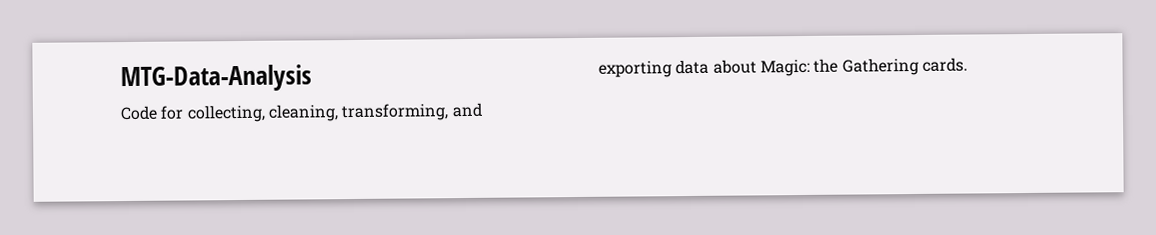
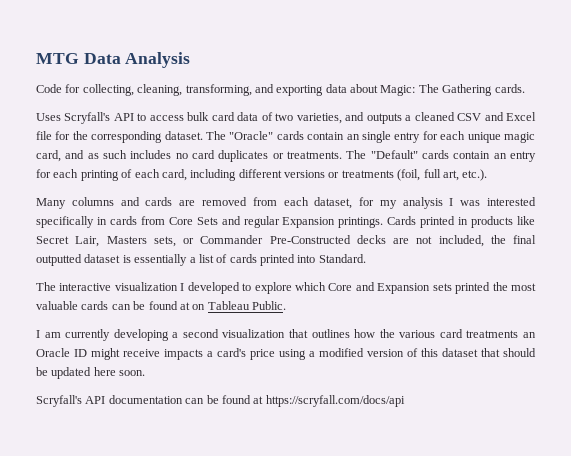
- MTG-Data-Analysis
+ MTG Data Analysis
- Code for collecting, cleaning, transforming, and exporting data about Magic: the Gathering cards.
+ Code for collecting, cleaning, transforming, and exporting data about Magic: The Gathering cards.
+ Uses Scryfall's API to access bulk card data of two varieties, and outputs a cleaned CSV and Excel file for the corresponding dataset. The "Oracle" cards contain an single entry for each unique magic card, and as such includes no card duplicates or treatments. The "Default" cards contain an entry for each printing of each card, including different versions or treatments (foil, full art, etc.).
+ Many columns and cards are removed from each dataset, for my analysis I was interested specifically in cards from Core Sets and regular Expansion printings. Cards printed in products like Secret Lair, Masters sets, or Commander Pre-Constructed decks are not included, the final outputted dataset is essentially a list of cards printed into Standard.
+ The interactive visualization I developed to explore which Core and Expansion sets printed the most valuable cards can be found at on Tableau Public.
+ I am currently developing a second visualization that outlines how the various card treatments an Oracle ID might receive impacts a card's price using a modified version of this dataset that should be updated here soon.
+ Scryfall's API documentation can be found at https://scryfall.com/docs/api

